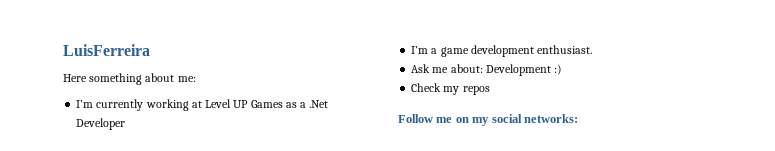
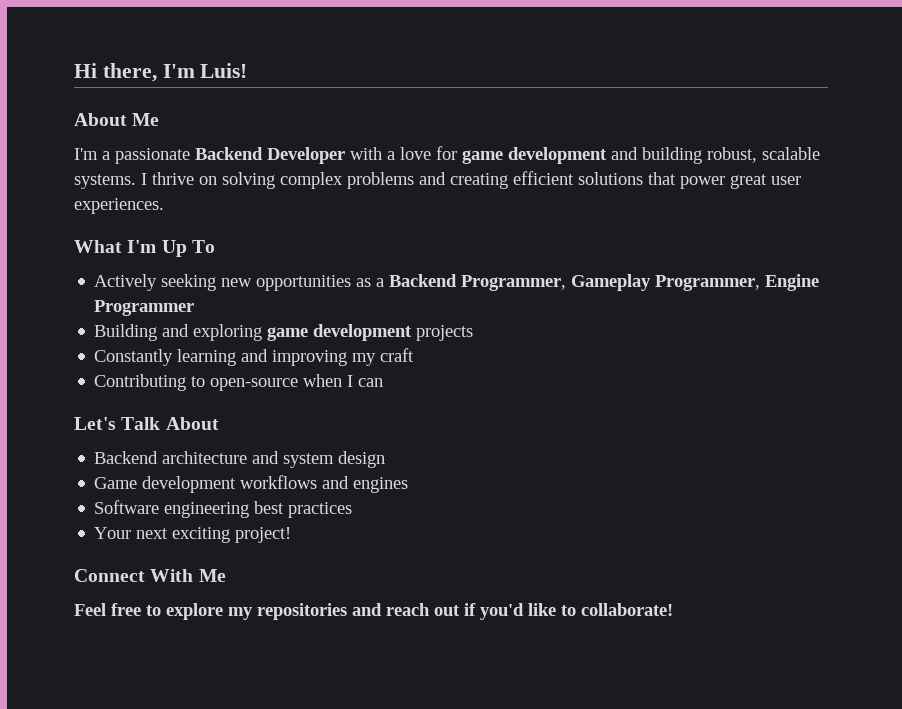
- LuisFerreira
- Here something about me:
- I’m currently working at Level UP Games as a .Net Developer
- I’m a game development enthusiast.
- Ask me about: Development :)
- Check my repos
- Follow me on my social networks:
+ Hi there, I'm Luis!
+ About Me
+ I'm a passionate Backend Developer with a love for game development and building robust, scalable systems. I thrive on solving complex problems and creating efficient solutions that power great user experiences.
+ What I'm Up To
+ Actively seeking new opportunities as a Backend Programmer, Gameplay Programmer, Engine Programmer
+ Building and exploring game development projects
+ Constantly learning and improving my craft
+ Contributing to open-source when I can
+ Let's Talk About
+ Backend architecture and system design
+ Game development workflows and engines
+ Software engineering best practices
+ Your next exciting project!
+ Connect With Me
+ Feel free to explore my repositories and reach out if you'd like to collaborate!

